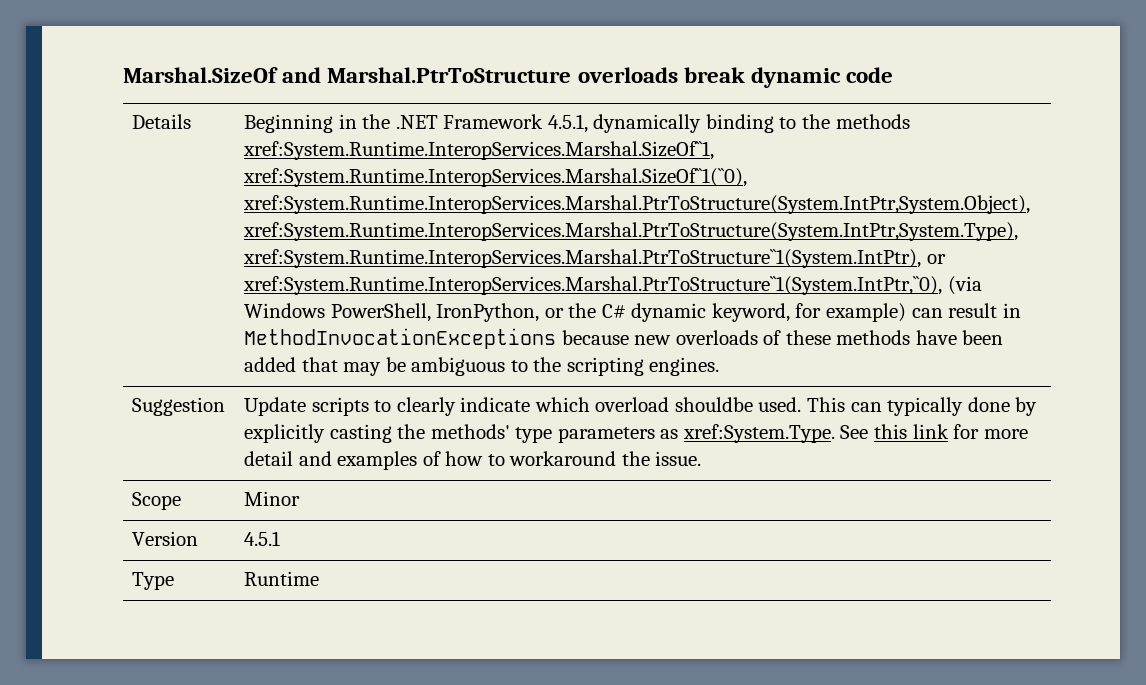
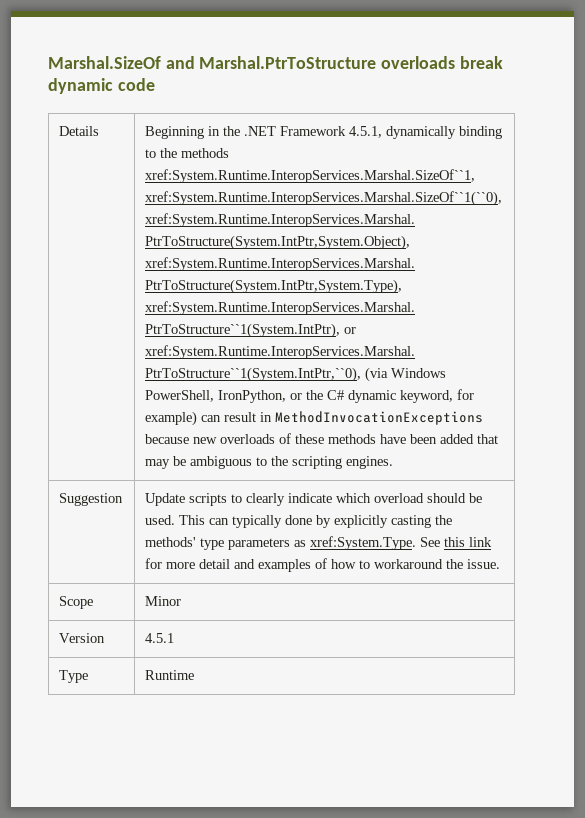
- Suggestion | Update scripts to clearly indicate which overload shouldbe used. This can typically done by explicitly casting the methods' type parameters as xref:System.Type. See this link for more detail and examples of how to workaround the issue.
+ Suggestion | Update scripts to clearly indicate which overload should be used. This can typically done by explicitly casting the methods' type parameters as xref:System.Type. See this link for more detail and examples of how to workaround the issue.

